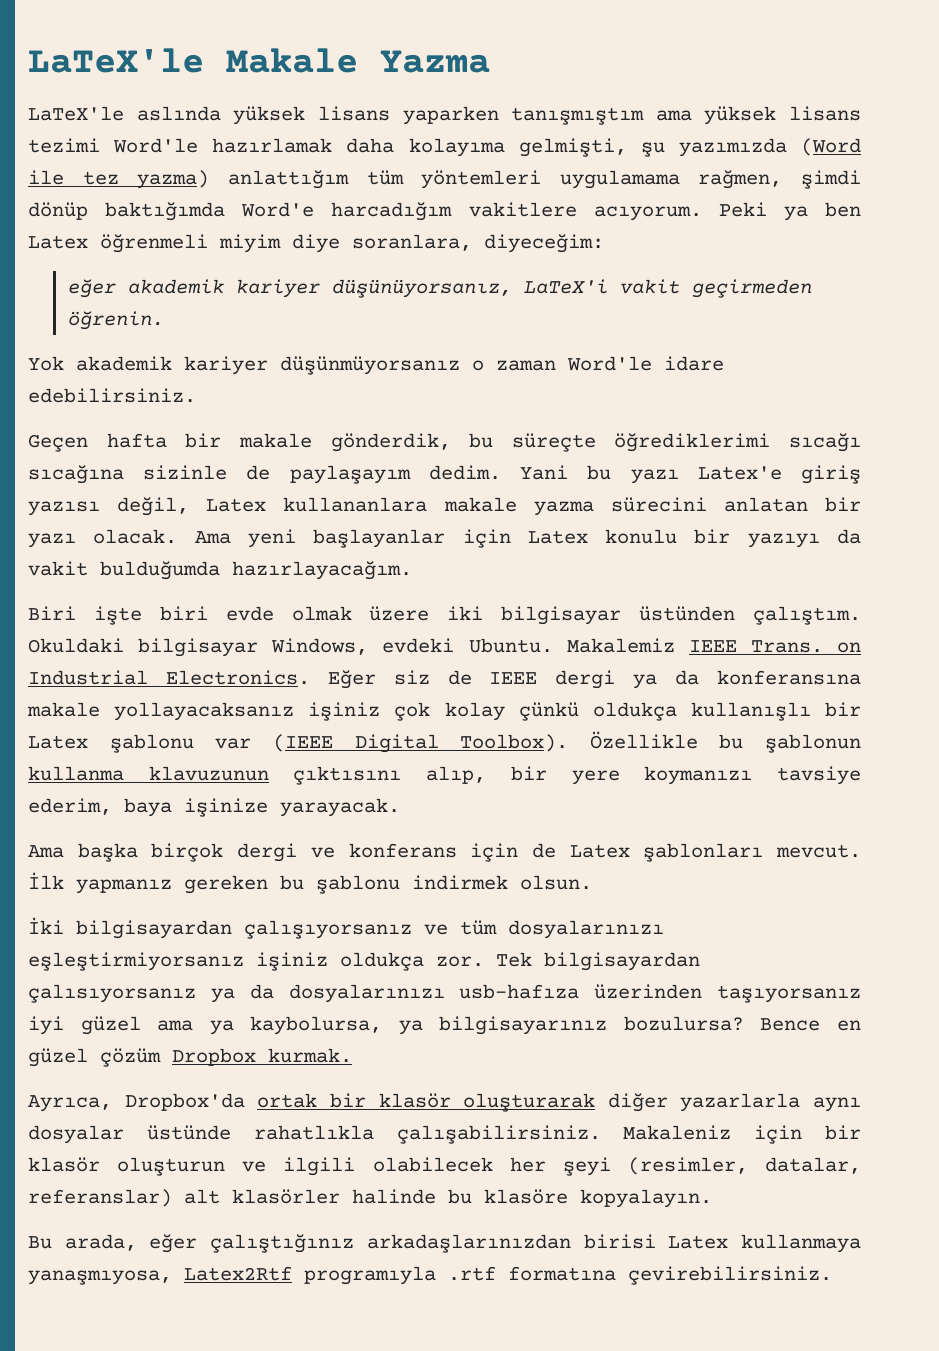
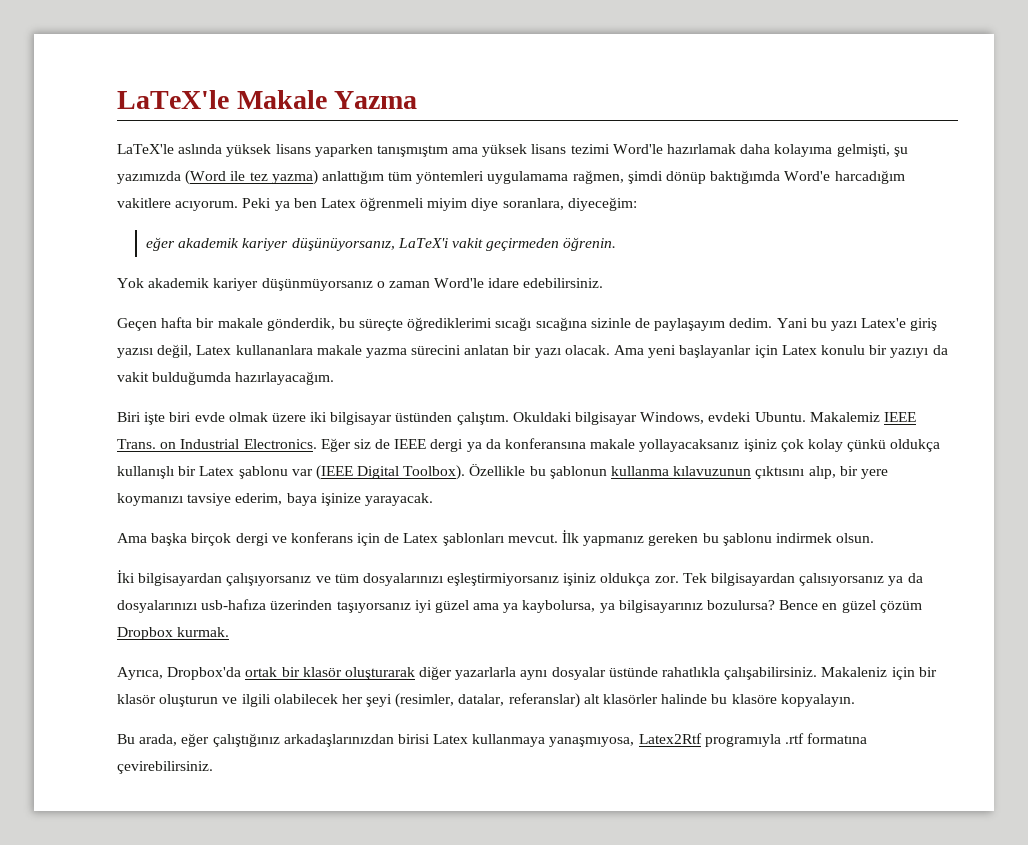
- Özellikle bu şablonun kullanma klavuzunun çıktısını alıp, bir yere koymanızı tavsiye ederim, baya işinize yarayacak.
+ Özellikle bu şablonun kullanma kılavuzunun çıktısını alıp, bir yere koymanızı tavsiye ederim, baya işinize yarayacak.

